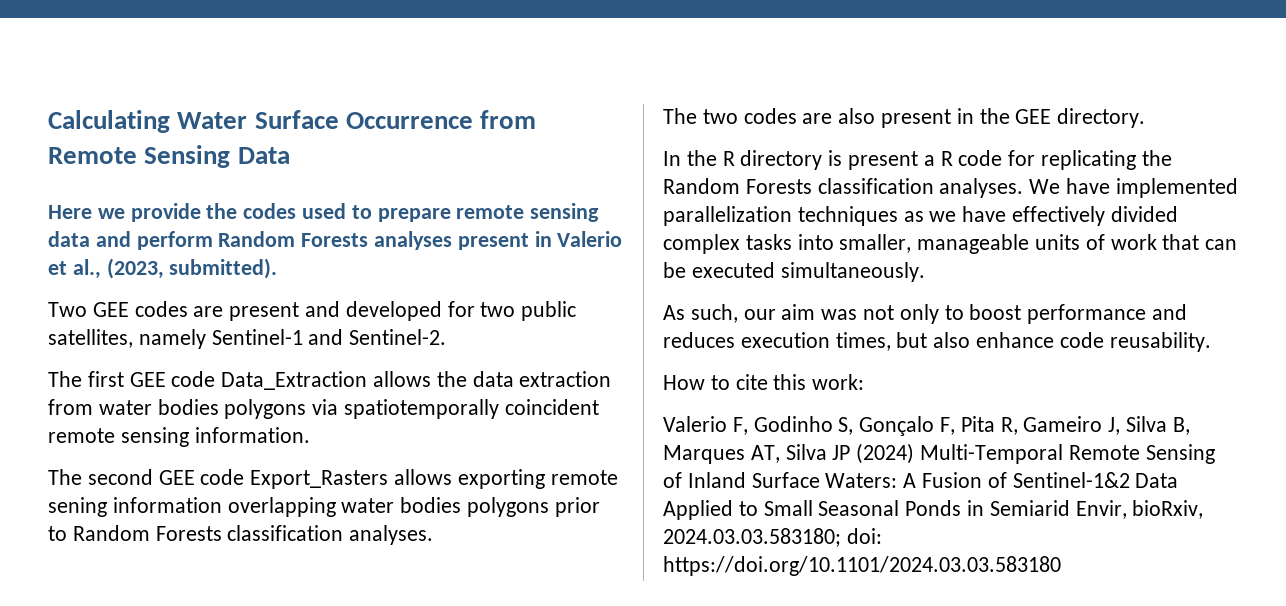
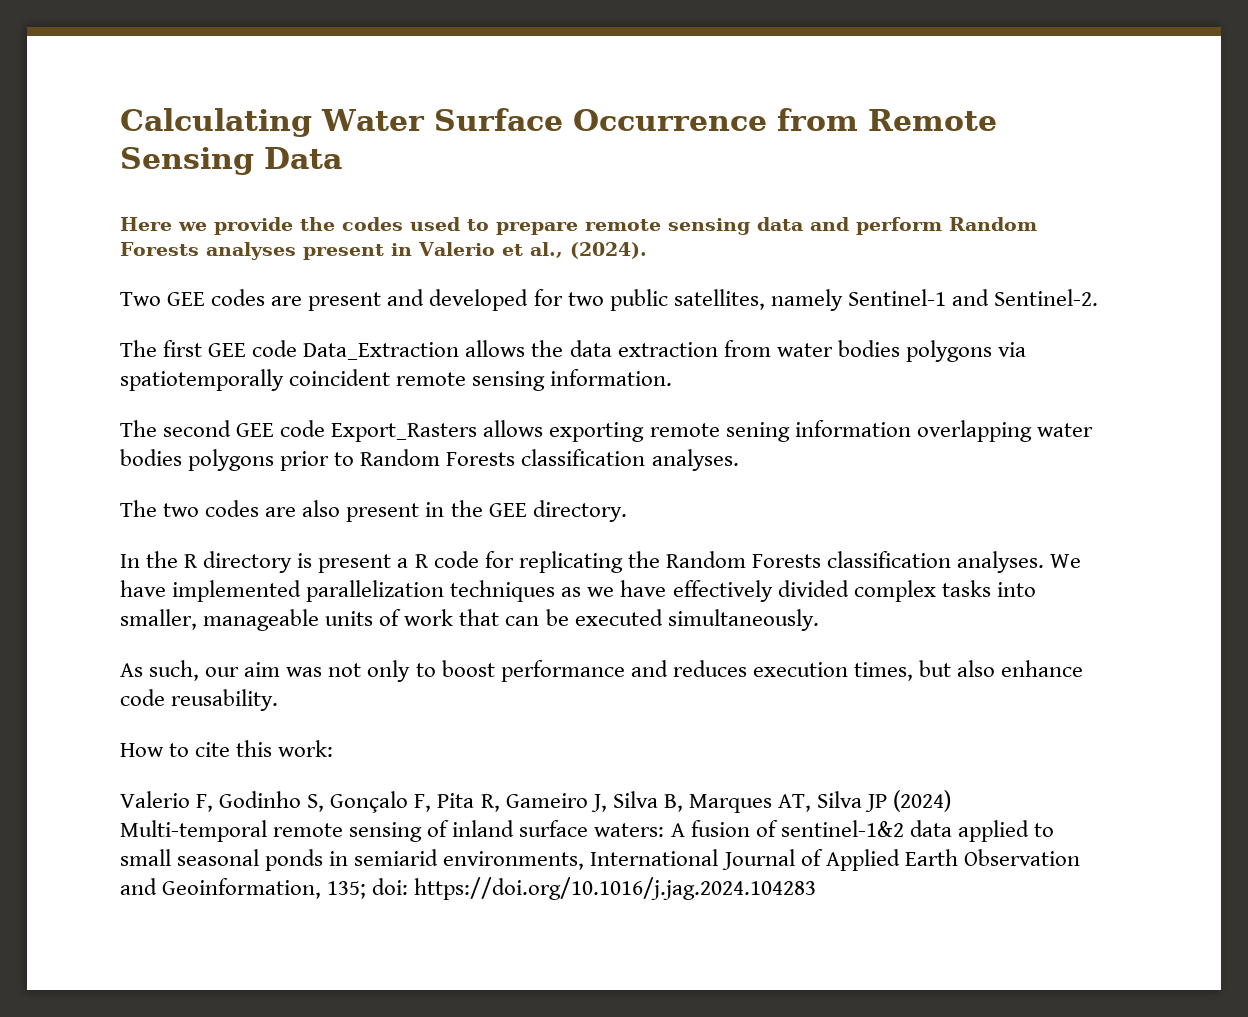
- Here we provide the codes used to prepare remote sensing data and perform Random Forests analyses present in Valerio et al., (2023, submitted).
+ Here we provide the codes used to prepare remote sensing data and perform Random Forests analyses present in Valerio et al., (2024).
- Valerio F, Godinho S, Gonçalo F, Pita R, Gameiro J, Silva B, Marques AT, Silva JP (2024) Multi-Temporal Remote Sensing of Inland Surface Waters: A Fusion of Sentinel-1&2 Data Applied to Small Seasonal Ponds in Semiarid Envir, bioRxiv, 2024.03.03.583180; doi: https://doi.org/10.1101/2024.03.03.583180
+ Valerio F, Godinho S, Gonçalo F, Pita R, Gameiro J, Silva B, Marques AT, Silva JP (2024) Multi-temporal remote sensing of inland surface waters: A fusion of sentinel-1&2 data applied to small seasonal ponds in semiarid environments, International Journal of Applied Earth Observation and Geoinformation, 135; doi: https://doi.org/10.1016/j.jag.2024.104283

